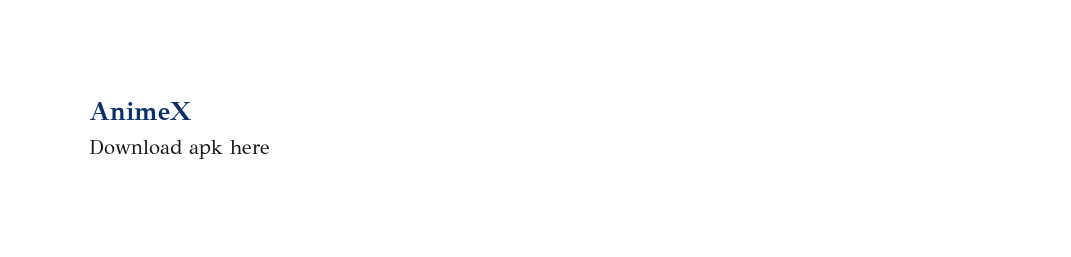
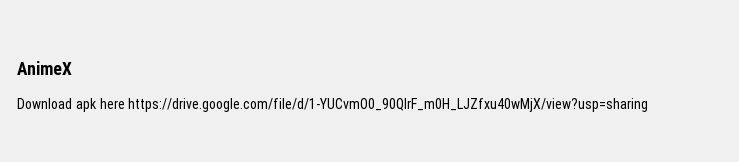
- Download apk here
+ Download apk here https://drive.google.com/file/d/1-YUCvmO0_90QIrF_m0H_LJZfxu40wMjX/view?usp=sharing

